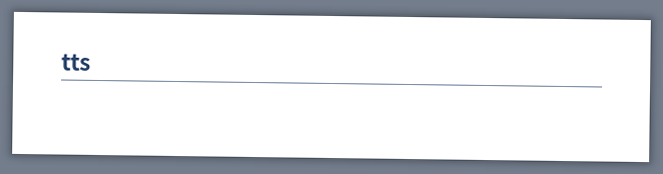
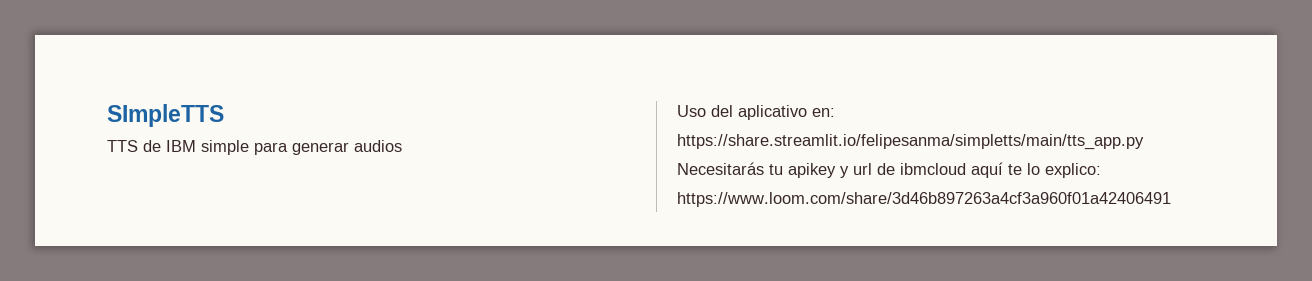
- tts
+ SImpleTTS
+ TTS de IBM simple para generar audios
+ Uso del aplicativo en:
+ https://share.streamlit.io/felipesanma/simpletts/main/tts_app.py
+ Necesitarás tu apikey y url de ibmcloud aquí te lo explico:
+ https://www.loom.com/share/3d46b897263a4cf3a960f01a42406491

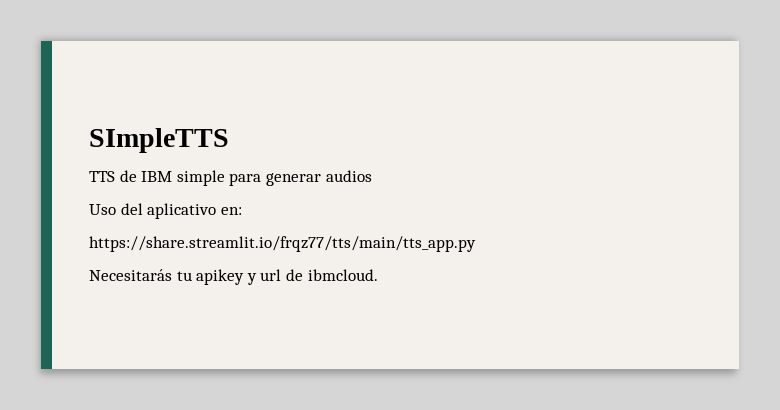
- https://share.streamlit.io/felipesanma/simpletts/main/tts_app.py
+ https://share.streamlit.io/frqz77/tts/main/tts_app.py
- Necesitarás tu apikey y url de ibmcloud aquí te lo explico:
- https://www.loom.com/share/3d46b897263a4cf3a960f01a42406491
+ Necesitarás tu apikey y url de ibmcloud.

